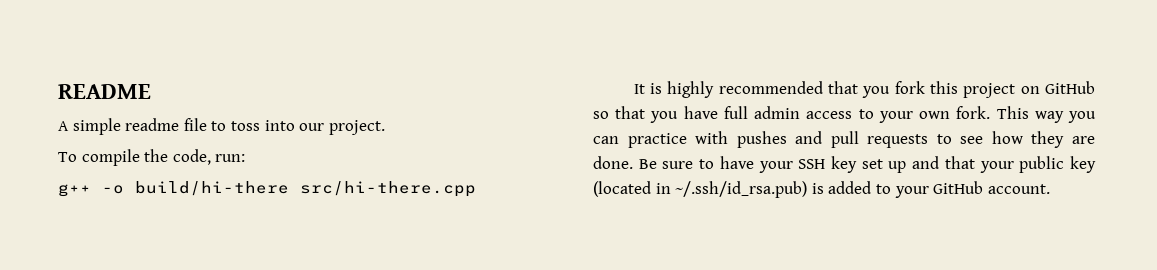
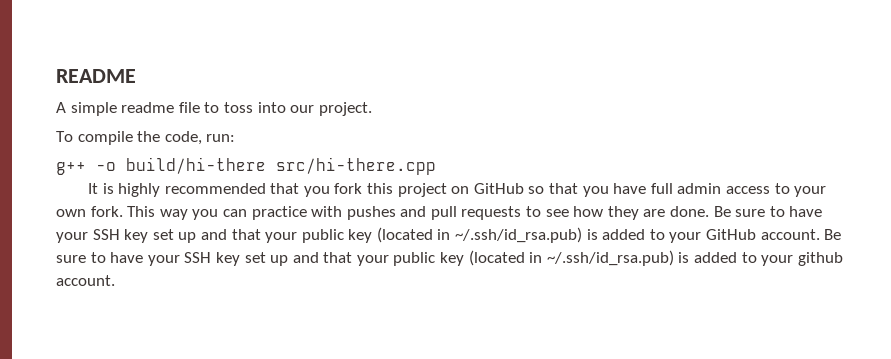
+ Be sure to have your SSH key set up and that your public key (located in ~/.ssh/id_rsa.pub) is added to your github account.

